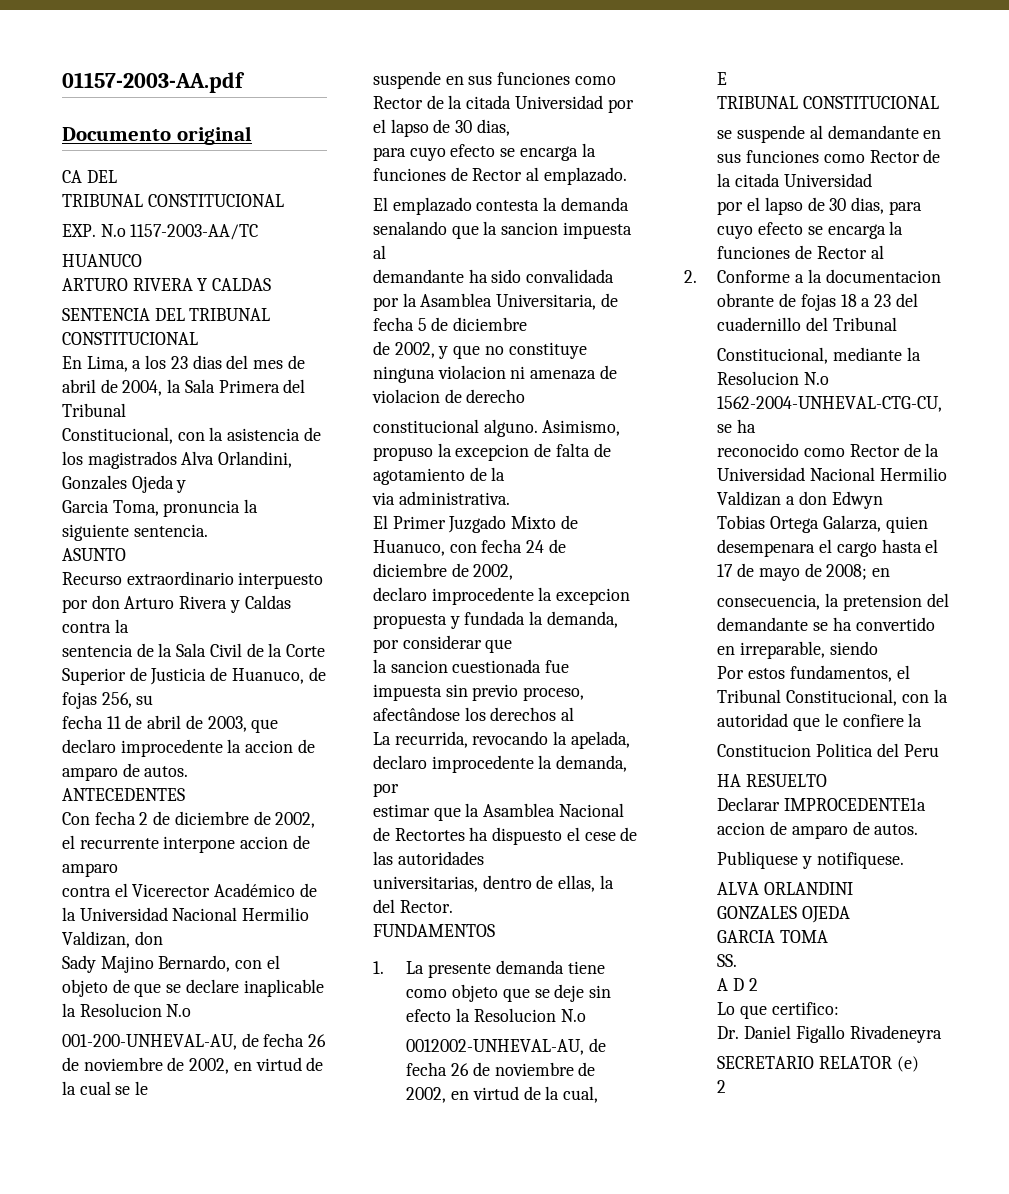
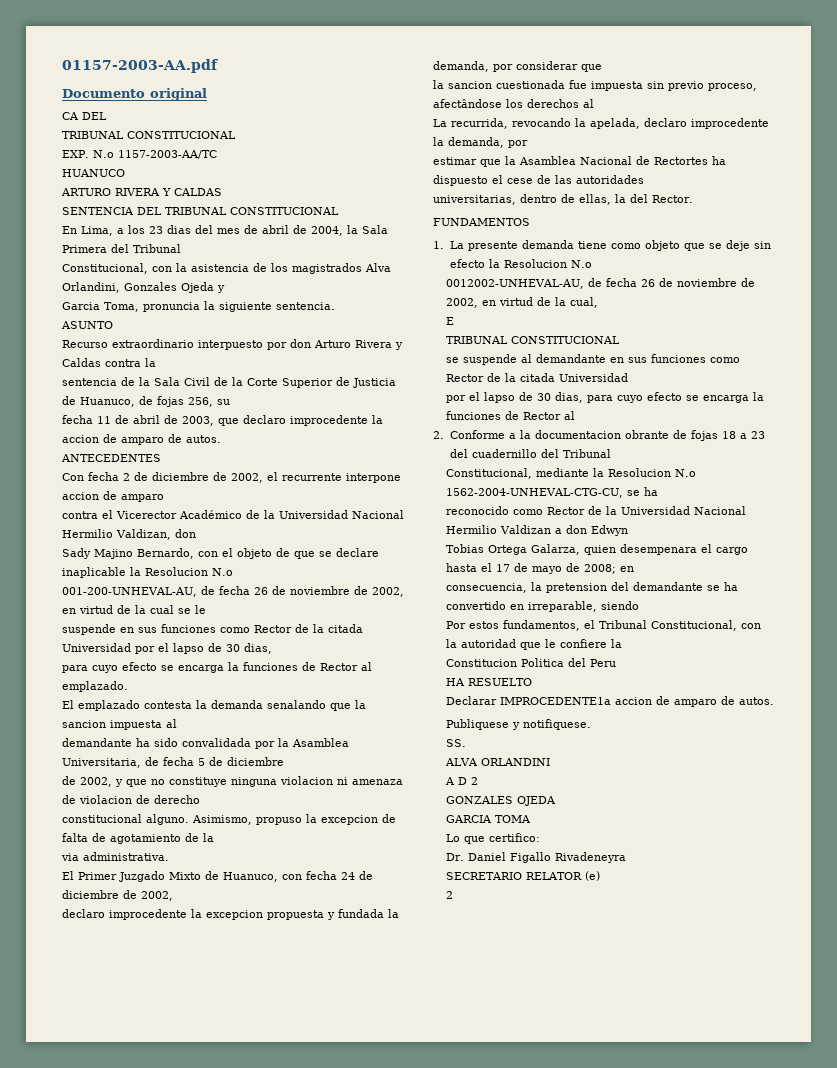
+ SS.
+ A D 2
- SS.
- A D 2

